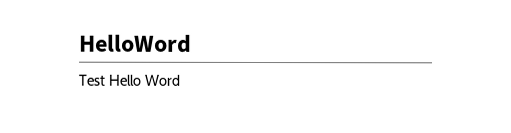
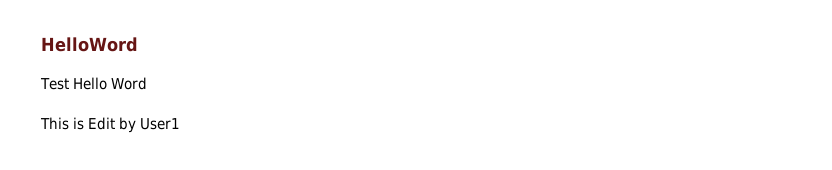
+ This is Edit by User1

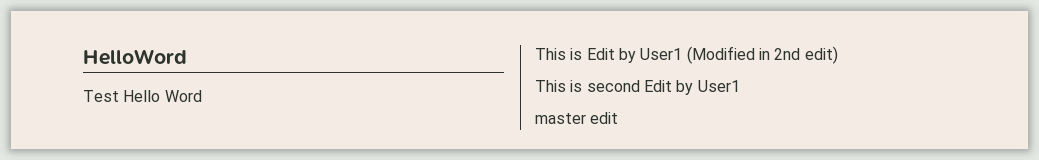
- This is Edit by User1
+ This is Edit by User1 (Modified in 2nd edit)
+ This is second Edit by User1
+ master edit

